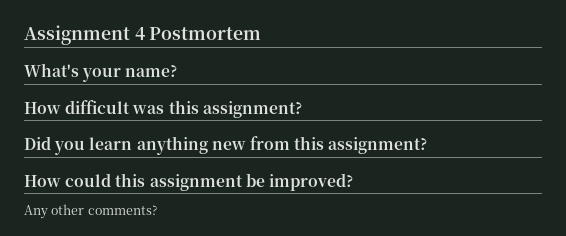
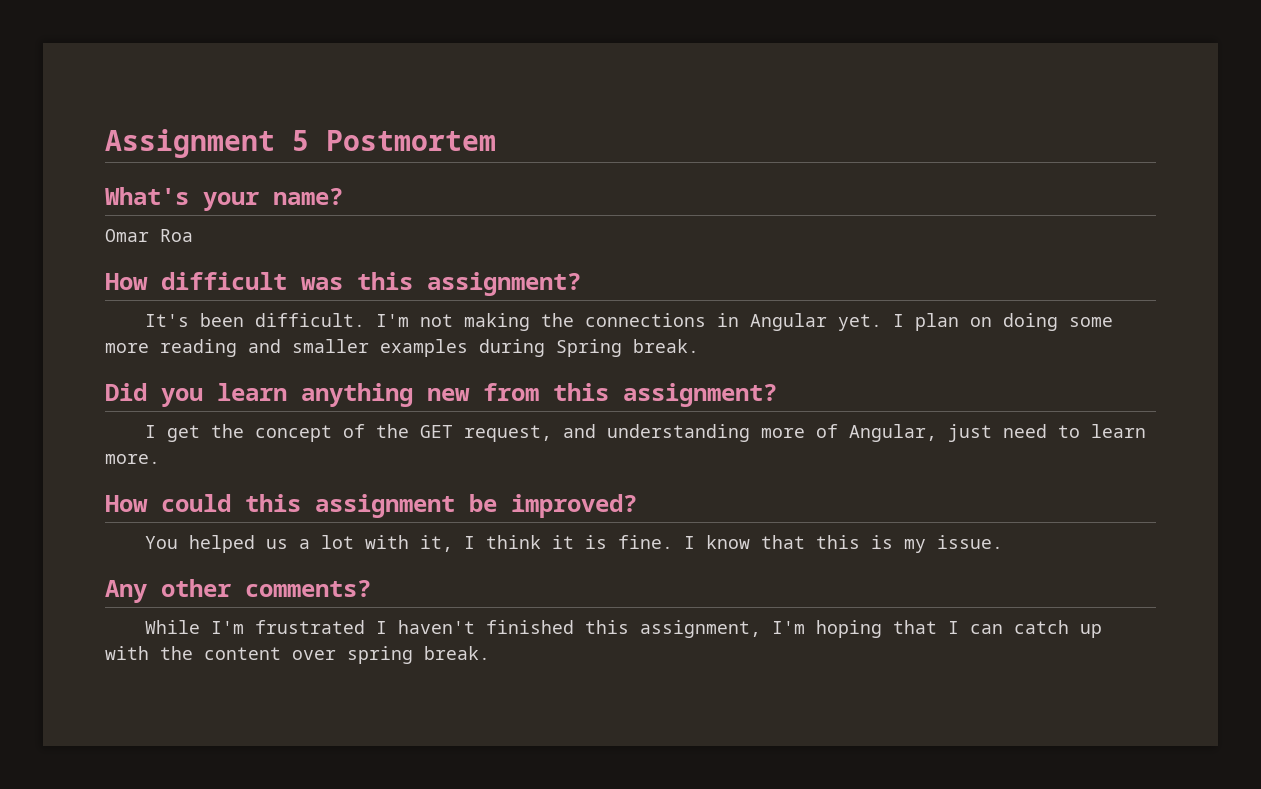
- Assignment 4 Postmortem
+ Assignment 5 Postmortem
+ Omar Roa
+ It's been difficult. I'm not making the connections in Angular yet. I plan on doing some more reading and smaller examples during Spring break.
+ I get the concept of the GET request, and understanding more of Angular, just need to learn more.
+ You helped us a lot with it, I think it is fine. I know that this is my issue.
  Any other comments?
+ While I'm frustrated I haven't finished this assignment, I'm hoping that I can catch up with the content over spring break.

